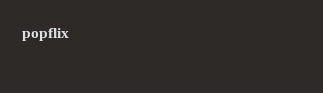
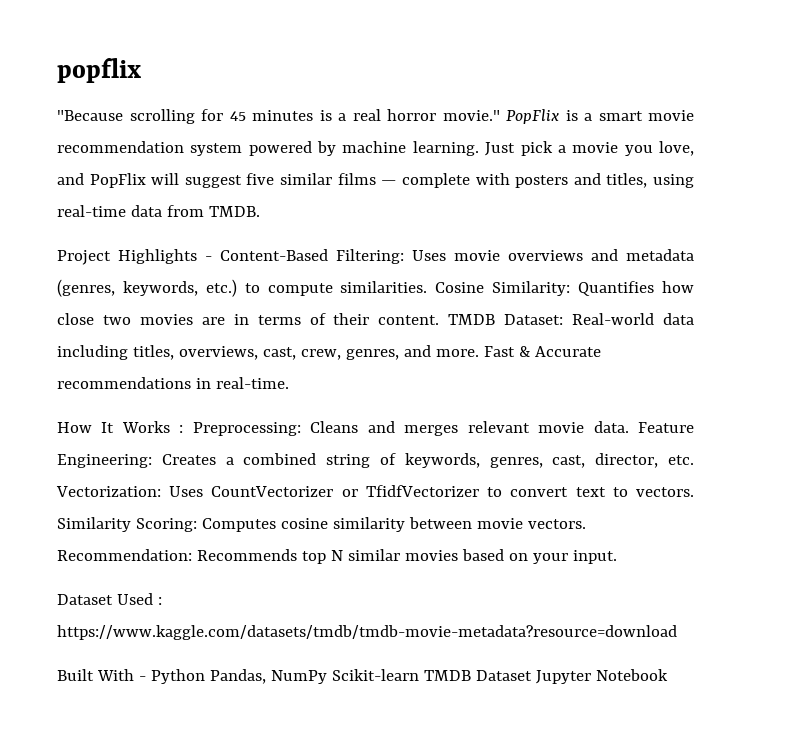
+ "Because scrolling for 45 minutes is a real horror movie." PopFlix is a smart movie recommendation system powered by machine learning. Just pick a movie you love, and PopFlix will suggest five similar films — complete with posters and titles, using real-time data from TMDB.
+ Project Highlights - Content-Based Filtering: Uses movie overviews and metadata (genres, keywords, etc.) to compute similarities. Cosine Similarity: Quantifies how close two movies are in terms of their content. TMDB Dataset: Real-world data including titles, overviews, cast, crew, genres, and more. Fast & Accurate recommendations in real-time.
+ How It Works : Preprocessing: Cleans and merges relevant movie data. Feature Engineering: Creates a combined string of keywords, genres, cast, director, etc. Vectorization: Uses CountVectorizer or TfidfVectorizer to convert text to vectors. Similarity Scoring: Computes cosine similarity between movie vectors. Recommendation: Recommends top N similar movies based on your input.
+ Dataset Used : https://www.kaggle.com/datasets/tmdb/tmdb-movie-metadata?resource=download
+ Built With - Python Pandas, NumPy Scikit-learn TMDB Dataset Jupyter Notebook

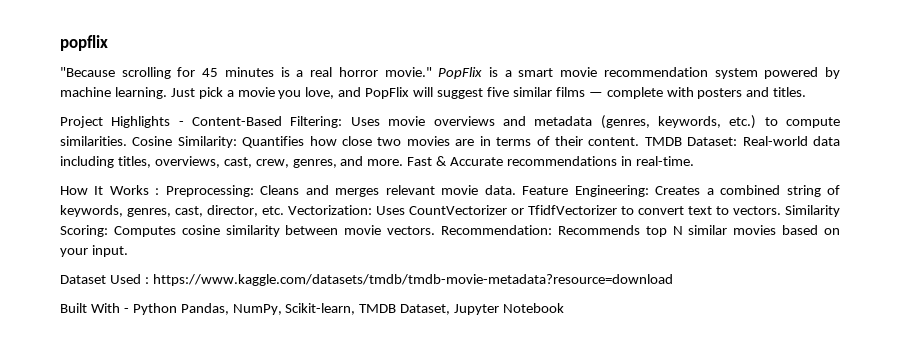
- Just pick a movie you love, and PopFlix will suggest five similar films — complete with posters and titles, using real-time data from TMDB.
+ Just pick a movie you love, and PopFlix will suggest five similar films — complete with posters and titles.
- Built With - Python Pandas, NumPy Scikit-learn TMDB Dataset Jupyter Notebook
+ Built With - Python Pandas, NumPy, Scikit-learn, TMDB Dataset, Jupyter Notebook

